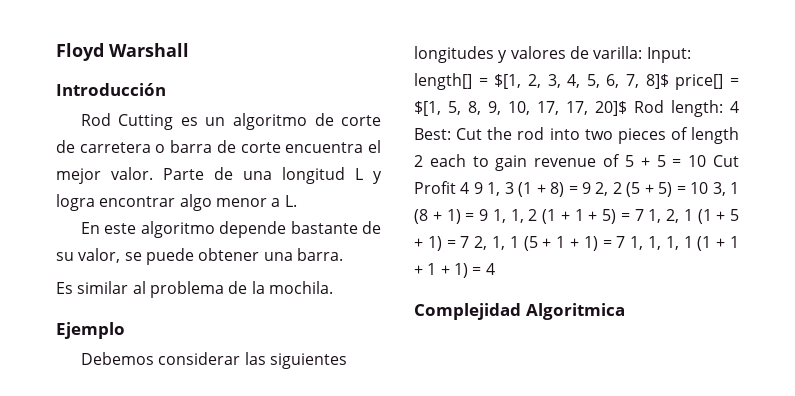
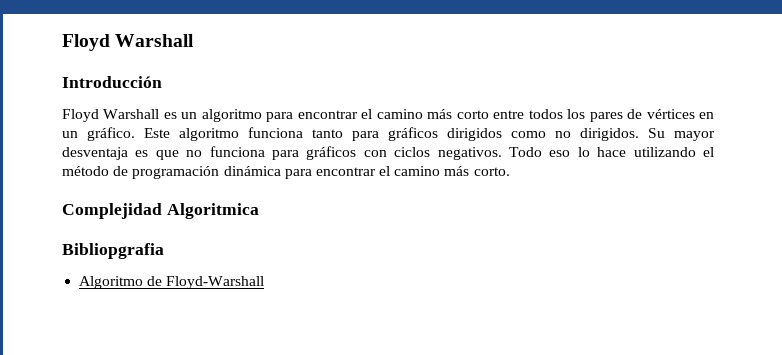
- Rod Cutting es un algoritmo de corte de carretera o barra de corte encuentra el mejor valor. Parte de una longitud L y logra encontrar algo menor a L.
- En este algoritmo depende bastante de su valor, se puede obtener una barra.
- Es similar al problema de la mochila.
- Ejemplo
- Debemos considerar las siguientes longitudes y valores de varilla: Input: length[] = $[1, 2, 3, 4, 5, 6, 7, 8]$ price[] = $[1, 5, 8, 9, 10, 17, 17, 20]$ Rod length: 4 Best: Cut the rod into two pieces of length 2 each to gain revenue of 5 + 5 = 10 Cut Profit 4 9 1, 3 (1 + 8) = 9 2, 2 (5 + 5) = 10 3, 1 (8 + 1) = 9 1, 1, 2 (1 + 1 + 5) = 7 1, 2, 1 (1 + 5 + 1) = 7 2, 1, 1 (5 + 1 + 1) = 7 1, 1, 1, 1 (1 + 1 + 1 + 1) = 4
+ Floyd Warshall es un algoritmo para encontrar el camino más corto entre todos los pares de vértices en un gráfico. Este algoritmo funciona tanto para gráficos dirigidos como no dirigidos. Su mayor desventaja es que no funciona para gráficos con ciclos negativos. Todo eso lo hace utilizando el método de programación dinámica para encontrar el camino más corto.
  Complejidad Algoritmica
+ Bibliopgrafia
+ Algoritmo de Floyd-Warshall

